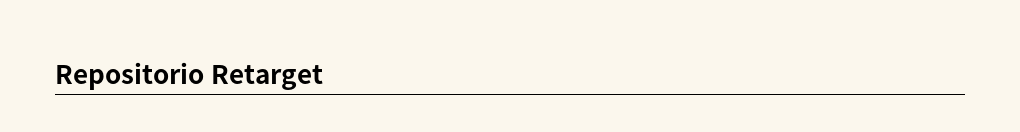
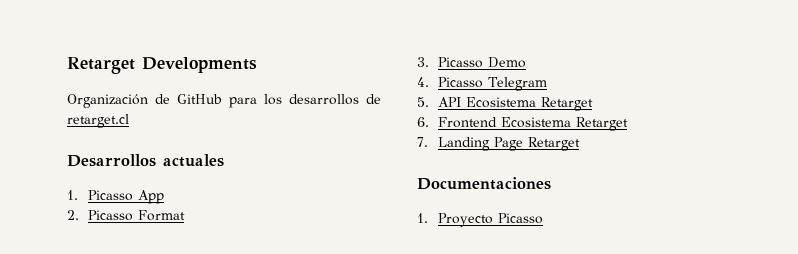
- Repositorio Retarget
+ Retarget Developments
+ Organización de GitHub para los desarrollos de retarget.cl
+ Desarrollos actuales
+ 1. Picasso App
+ 2. Picasso Format
+ 3. Picasso Demo
+ 4. Picasso Telegram
+ 5. API Ecosistema Retarget
+ 6. Frontend Ecosistema Retarget
+ 7. Landing Page Retarget
+ Documentaciones
+ 1. Proyecto Picasso

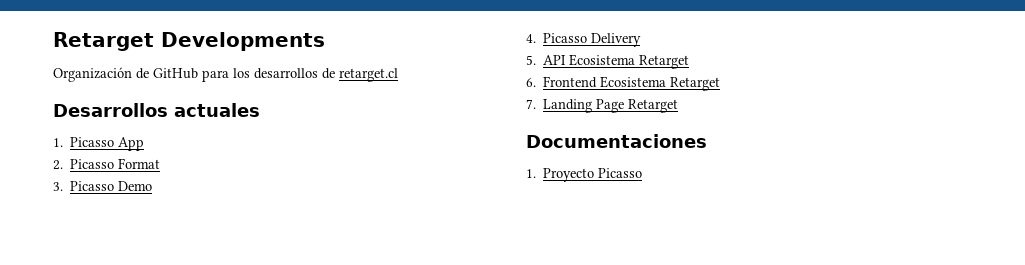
- 4. Picasso Telegram
+ 4. Picasso Delivery

